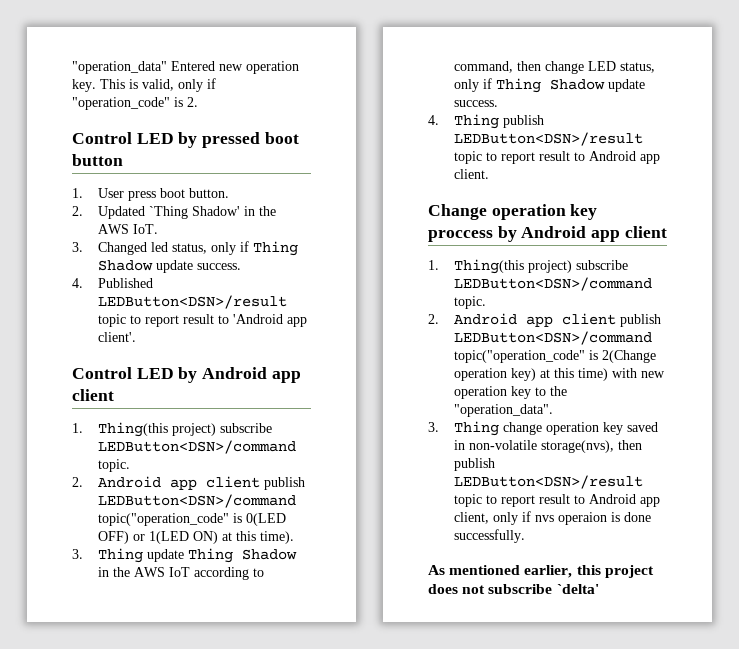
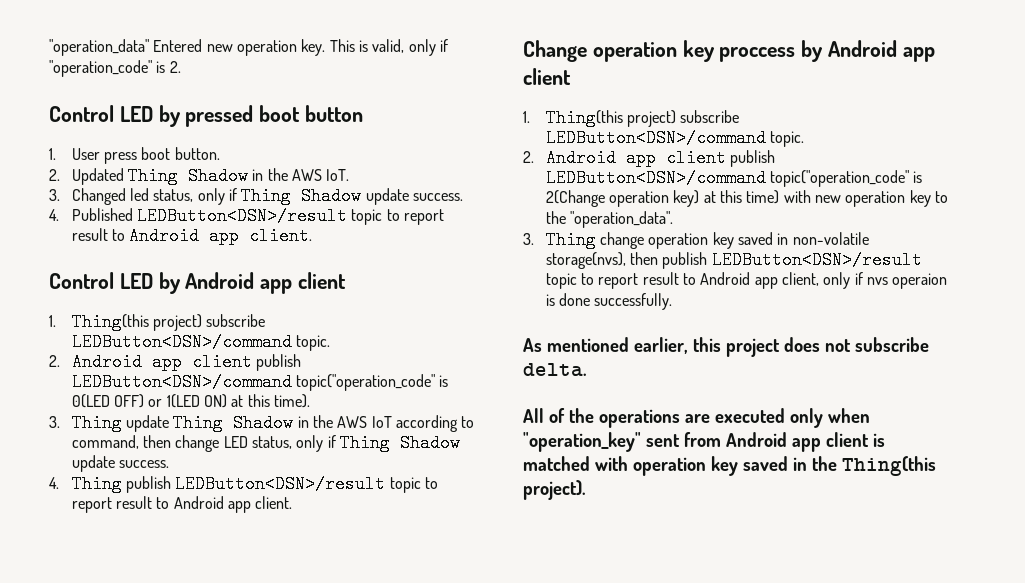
- 2. Updated `Thing Shadow' in the AWS IoT.
+ 2. Updated Thing Shadow in the AWS IoT.
- 4. Published LEDButton<DSN>/result topic to report result to 'Android app client'.
+ 4. Published LEDButton<DSN>/result topic to report result to Android app client.
- As mentioned earlier, this project does not subscribe `delta'
+ As mentioned earlier, this project does not subscribe delta.
+ All of the operations are executed only when "operation_key" sent from Android app client is matched with operation key saved in the Thing(this project).

